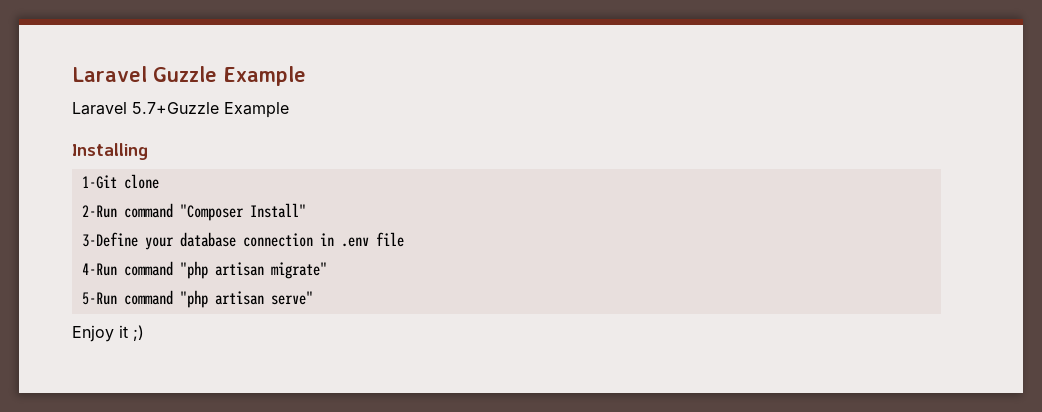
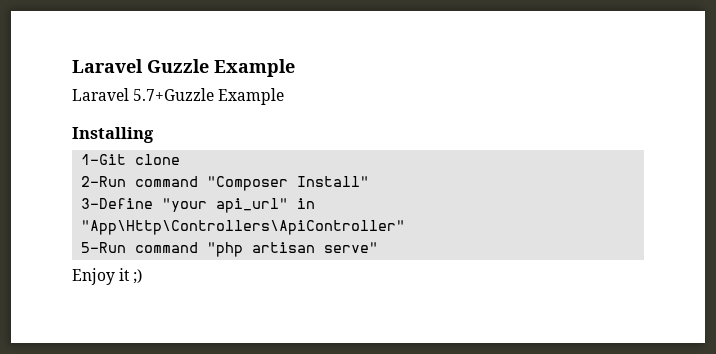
- 3-Define your database connection in .env file
- 4-Run command "php artisan migrate"
+ 3-Define "your api_url" in "App\Http\Controllers\ApiController"

